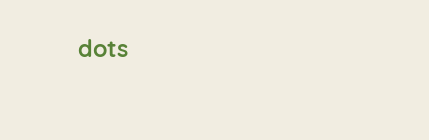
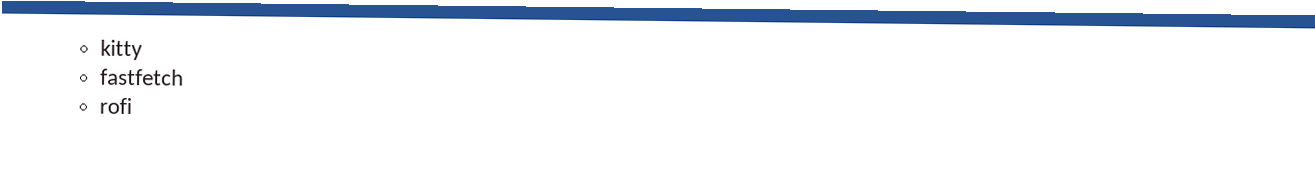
- dots
+ kitty
+ fastfetch
+ rofi

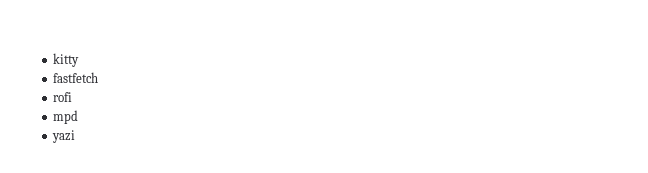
+ mpd
+ yazi

